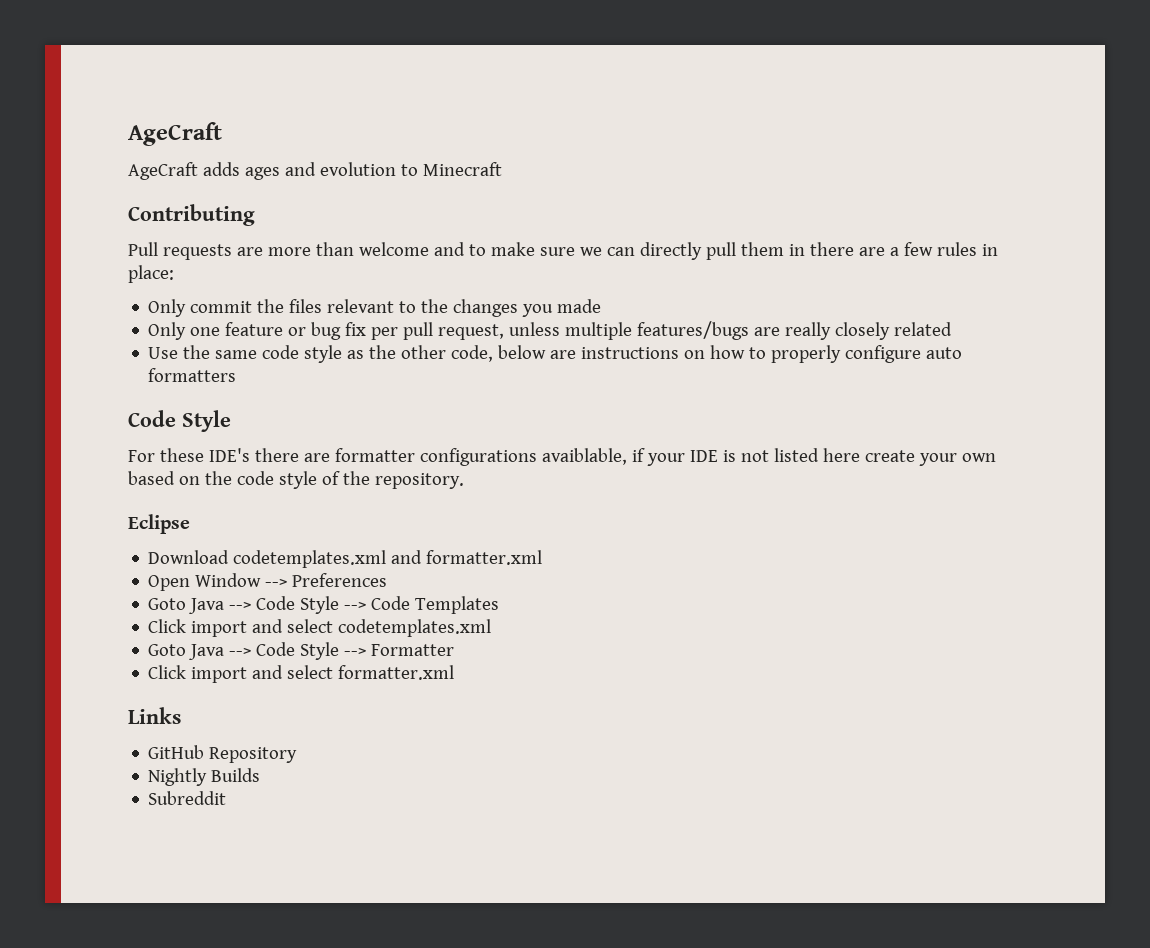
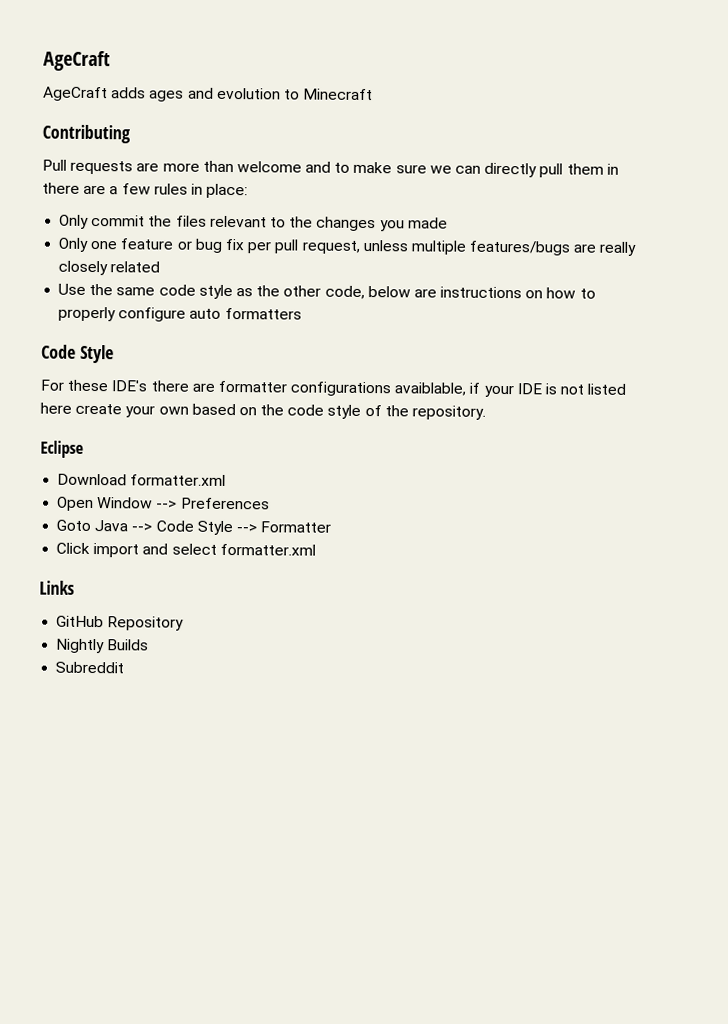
- Download codetemplates.xml and formatter.xml
+ Download formatter.xml
- Goto Java --> Code Style --> Code Templates
- Click import and select codetemplates.xml

